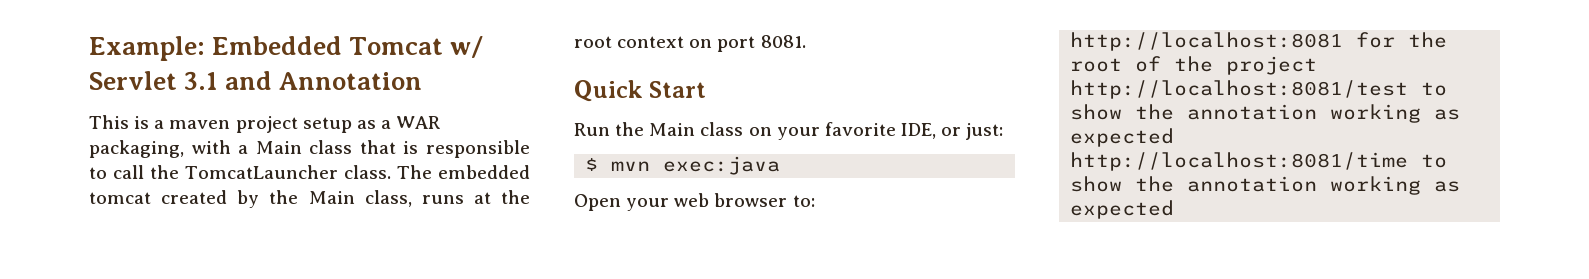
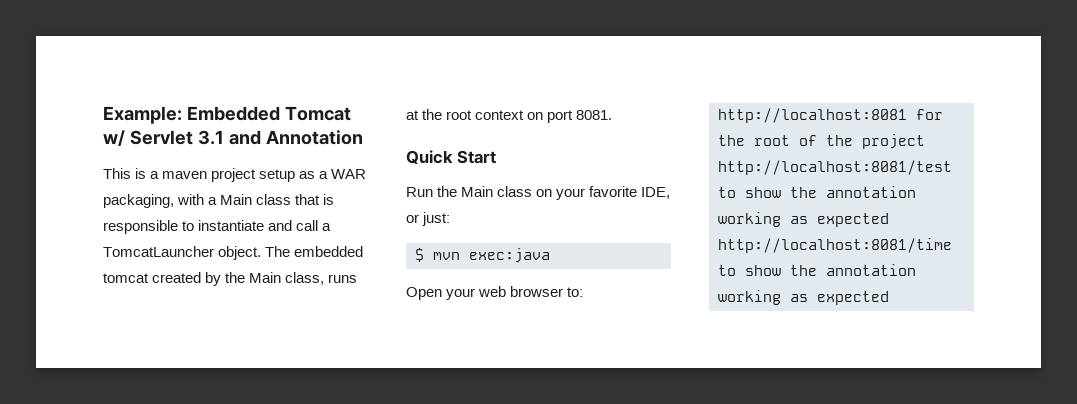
- This is a maven project setup as a WAR packaging, with a Main class that is responsible to call the TomcatLauncher class.
+ This is a maven project setup as a WAR packaging, with a Main class that is responsible to instantiate and call a TomcatLauncher object.

